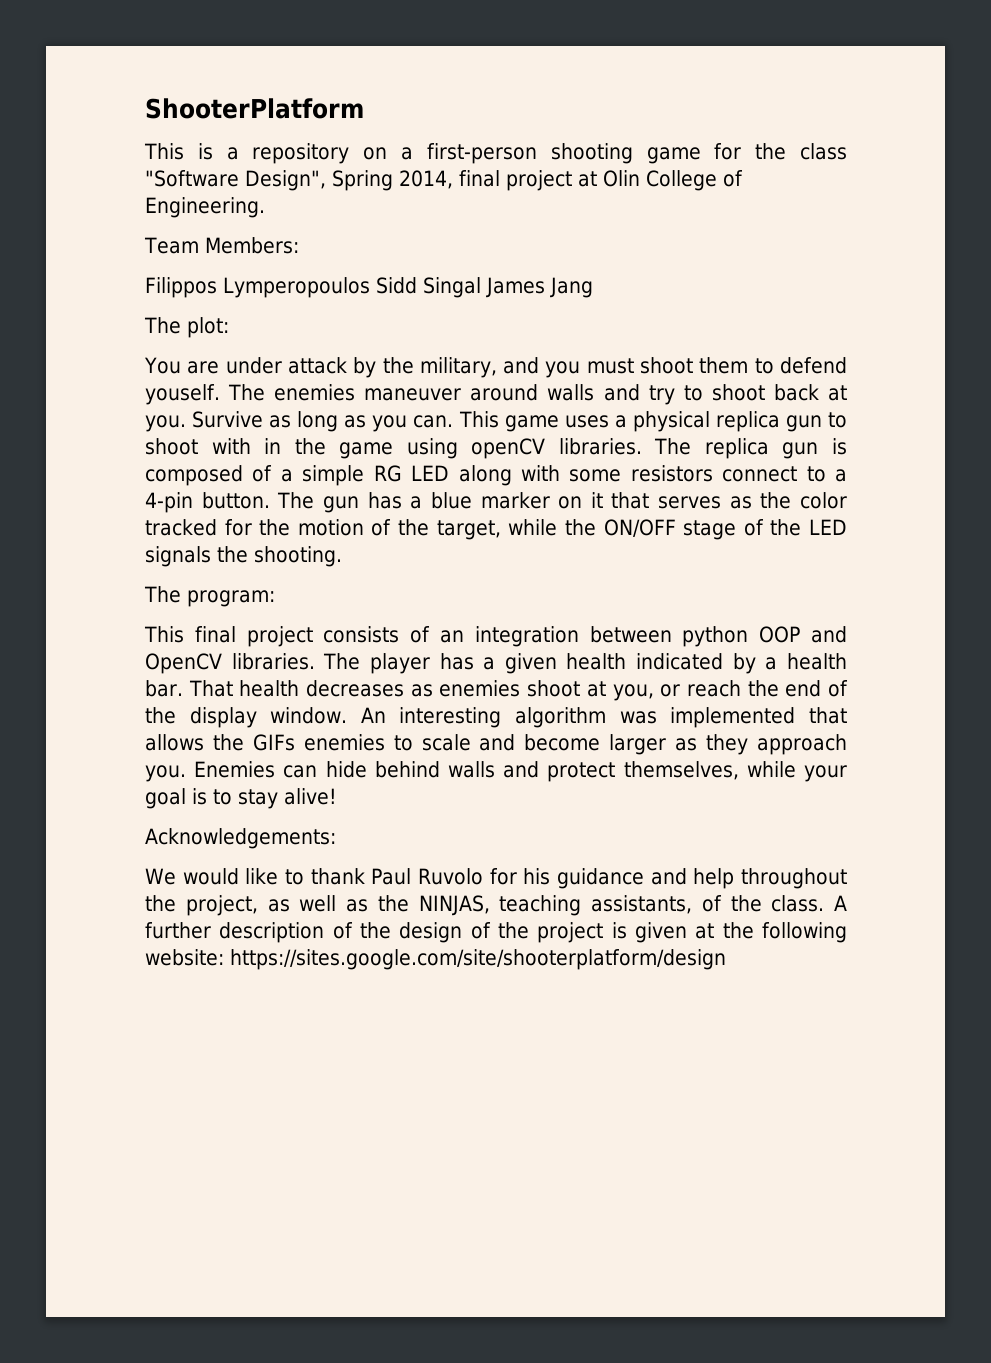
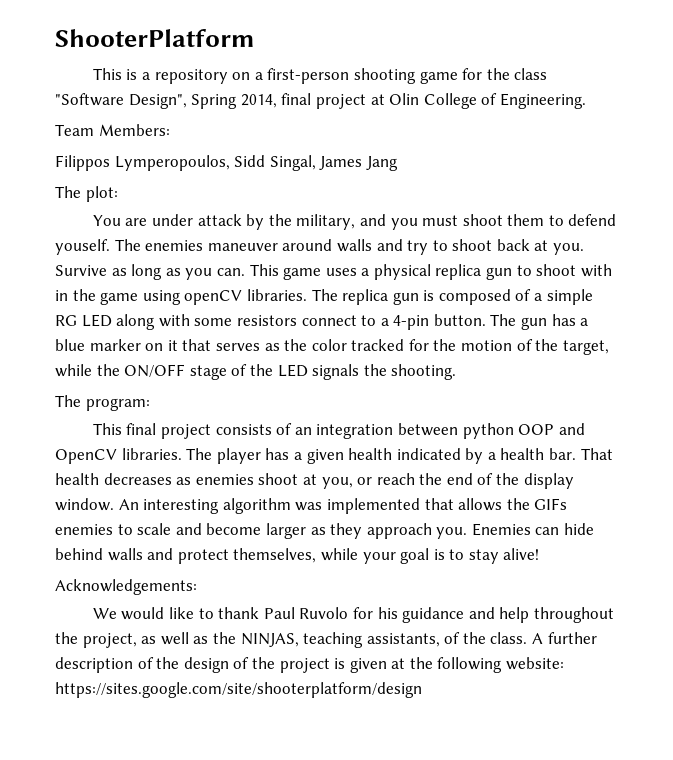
- Filippos Lymperopoulos Sidd Singal James Jang
+ Filippos Lymperopoulos, Sidd Singal, James Jang

